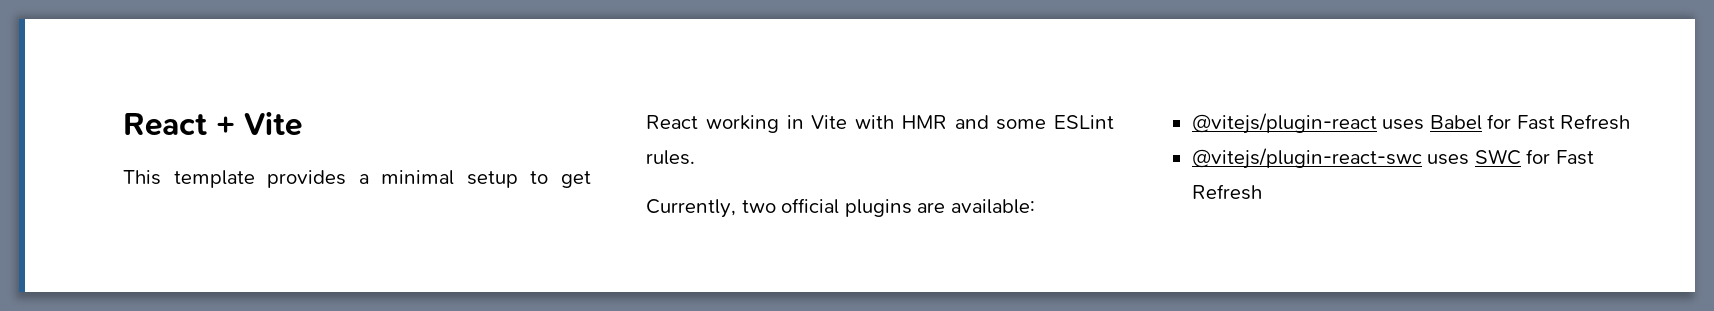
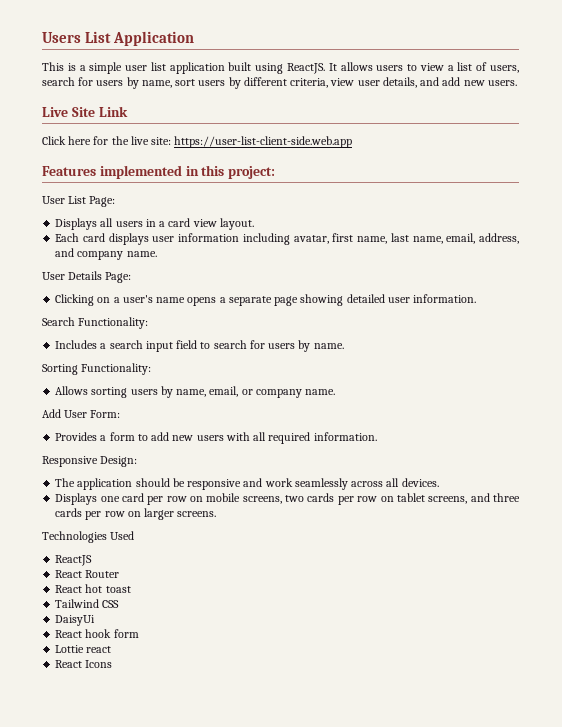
- React + Vite
- This template provides a minimal setup to get React working in Vite with HMR and some ESLint rules.
- Currently, two official plugins are available:
- @vitejs/plugin-react uses Babel for Fast Refresh
- @vitejs/plugin-react-swc uses SWC for Fast Refresh
+ Users List Application
+ This is a simple user list application built using ReactJS. It allows users to view a list of users, search for users by name, sort users by different criteria, view user details, and add new users.
+ Live Site Link
+ Click here for the live site: https://user-list-client-side.web.app
+ Features implemented in this project:
+ User List Page:
+ Displays all users in a card view layout.
+ Each card displays user information including avatar, first name, last name, email, address, and company name.
+ User Details Page:
+ Clicking on a user's name opens a separate page showing detailed user information.
+ Search Functionality:
+ Includes a search input field to search for users by name.
+ Sorting Functionality:
+ Allows sorting users by name, email, or company name.
+ Add User Form:
+ Provides a form to add new users with all required information.
+ Responsive Design:
+ The application should be responsive and work seamlessly across all devices.
+ Displays one card per row on mobile screens, two cards per row on tablet screens, and three cards per row on larger screens.
+ Technologies Used
+ ReactJS
+ React Router
+ React hot toast
+ Tailwind CSS
+ DaisyUi
+ React hook form
+ Lottie react
+ React Icons

